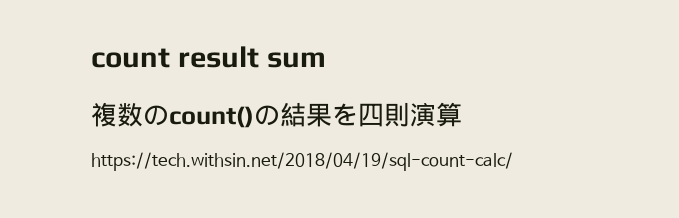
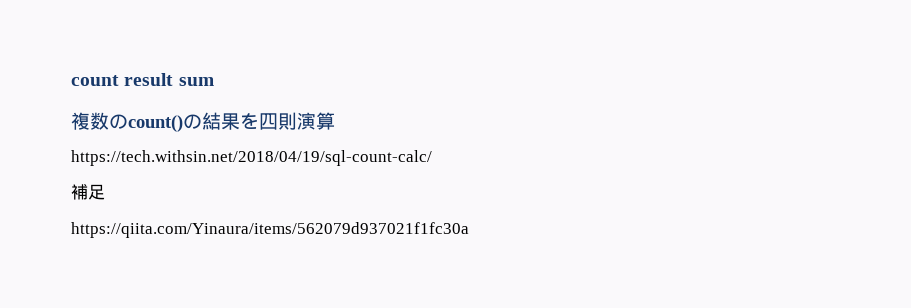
+ 補足
+ https://qiita.com/Yinaura/items/562079d937021f1fc30a

